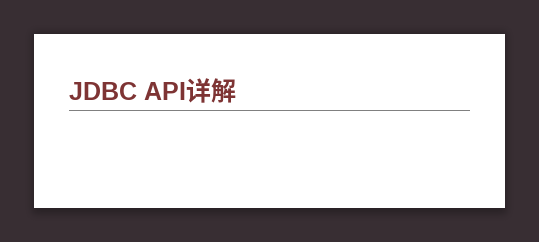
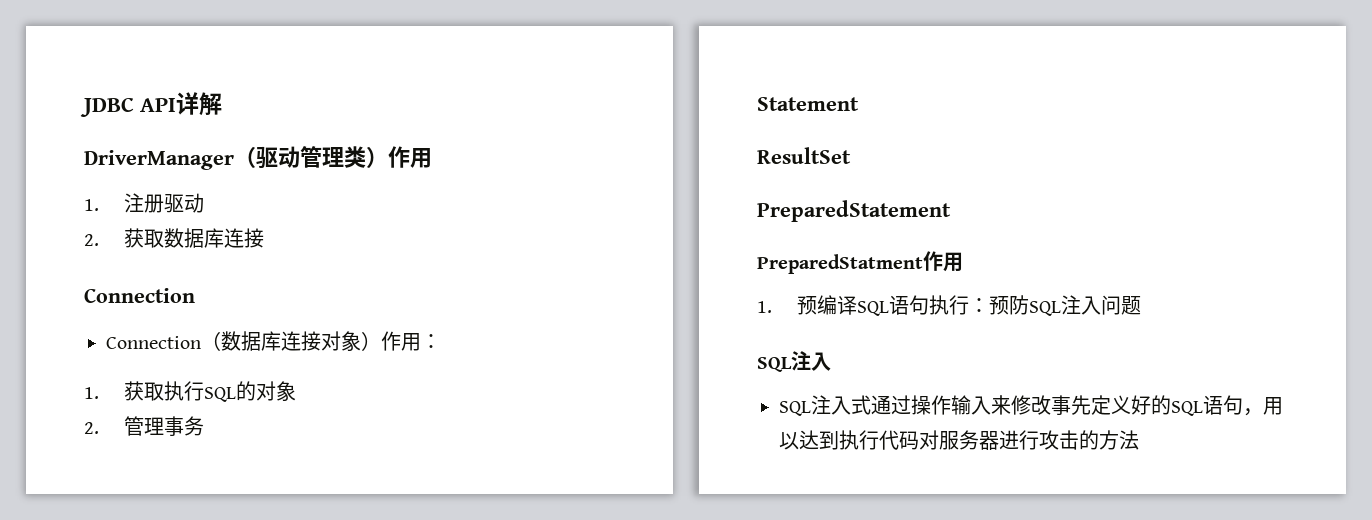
+ DriverManager（驱动管理类）作用
+ 1.注册驱动
+ 2.获取数据库连接
+ Connection
+ Connection（数据库连接对象）作用：
+ 1.获取执行SQL的对象
+ 2.管理事务
+ Statement
+ ResultSet
+ PreparedStatement
+ PreparedStatment作用
+ 1.预编译SQL语句执行：预防SQL注入问题
+ SQL注入
+ SQL注入式通过操作输入来修改事先定义好的SQL语句，用以达到执行代码对服务器进行攻击的方法

